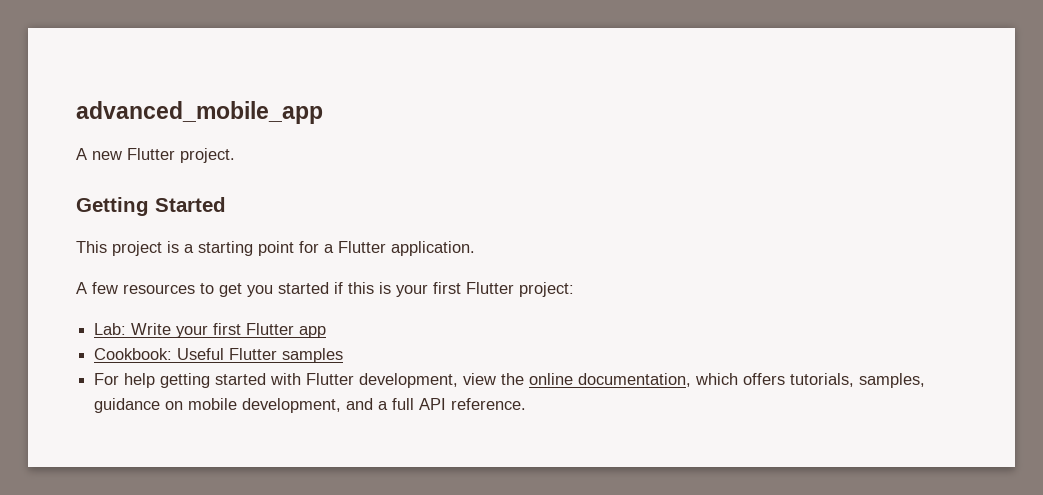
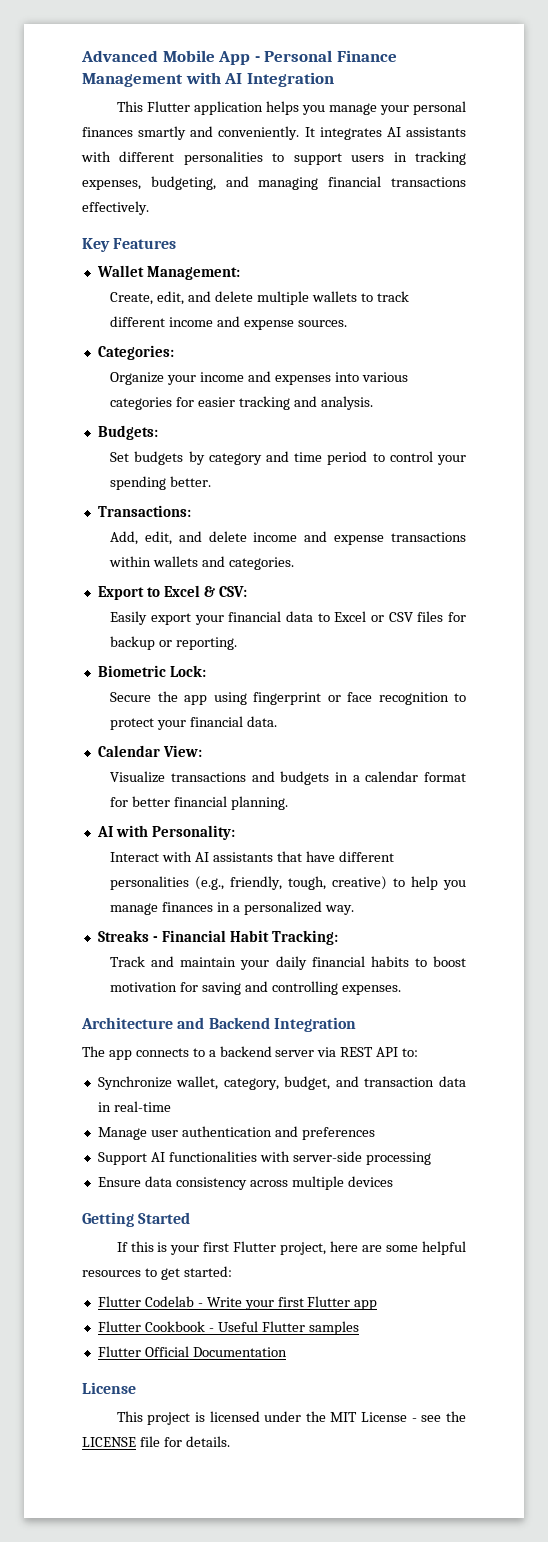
- advanced_mobile_app
- A new Flutter project.
+ Advanced Mobile App - Personal Finance Management with AI Integration
+ This Flutter application helps you manage your personal finances smartly and conveniently. It integrates AI assistants with different personalities to support users in tracking expenses, budgeting, and managing financial transactions effectively.
+ Key Features
+ Wallet Management:
+ Create, edit, and delete multiple wallets to track different income and expense sources.
+ Categories:
+ Organize your income and expenses into various categories for easier tracking and analysis.
+ Budgets:
+ Set budgets by category and time period to control your spending better.
+ Transactions:
+ Add, edit, and delete income and expense transactions within wallets and categories.
+ Export to Excel & CSV:
+ Easily export your financial data to Excel or CSV files for backup or reporting.
+ Biometric Lock:
+ Secure the app using fingerprint or face recognition to protect your financial data.
+ Calendar View:
+ Visualize transactions and budgets in a calendar format for better financial planning.
+ AI with Personality:
+ Interact with AI assistants that have different personalities (e.g., friendly, tough, creative) to help you manage finances in a personalized way.
+ Streaks - Financial Habit Tracking:
+ Track and maintain your daily financial habits to boost motivation for saving and controlling expenses.
+ Architecture and Backend Integration
+ The app connects to a backend server via REST API to:
+ Synchronize wallet, category, budget, and transaction data in real-time
+ Manage user authentication and preferences
+ Support AI functionalities with server-side processing
+ Ensure data consistency across multiple devices
  Getting Started
- This project is a starting point for a Flutter application.
- A few resources to get you started if this is your first Flutter project:
- Lab: Write your first Flutter app
+ If this is your first Flutter project, here are some helpful resources to get started:
+ Flutter Codelab - Write your first Flutter app
- Cookbook: Useful Flutter samples
+ Flutter Cookbook - Useful Flutter samples
- For help getting started with Flutter development, view the online documentation, which offers tutorials, samples, guidance on mobile development, and a full API reference.
+ Flutter Official Documentation
+ License
+ This project is licensed under the MIT License - see the LICENSE file for details.

